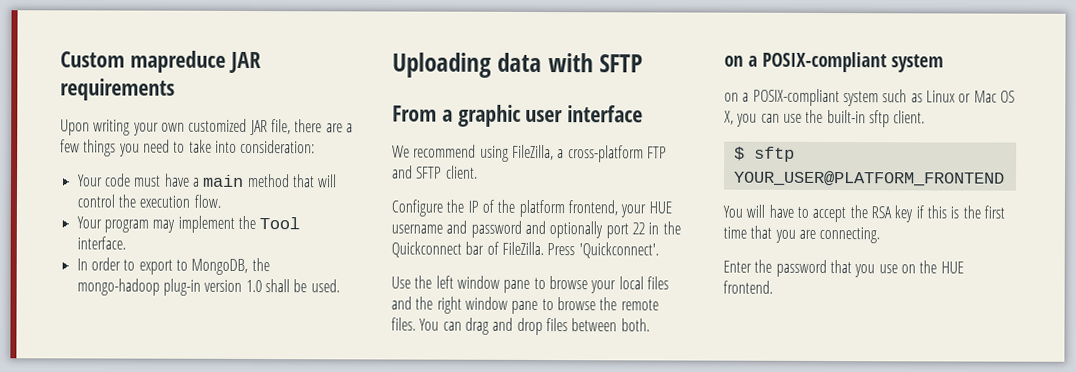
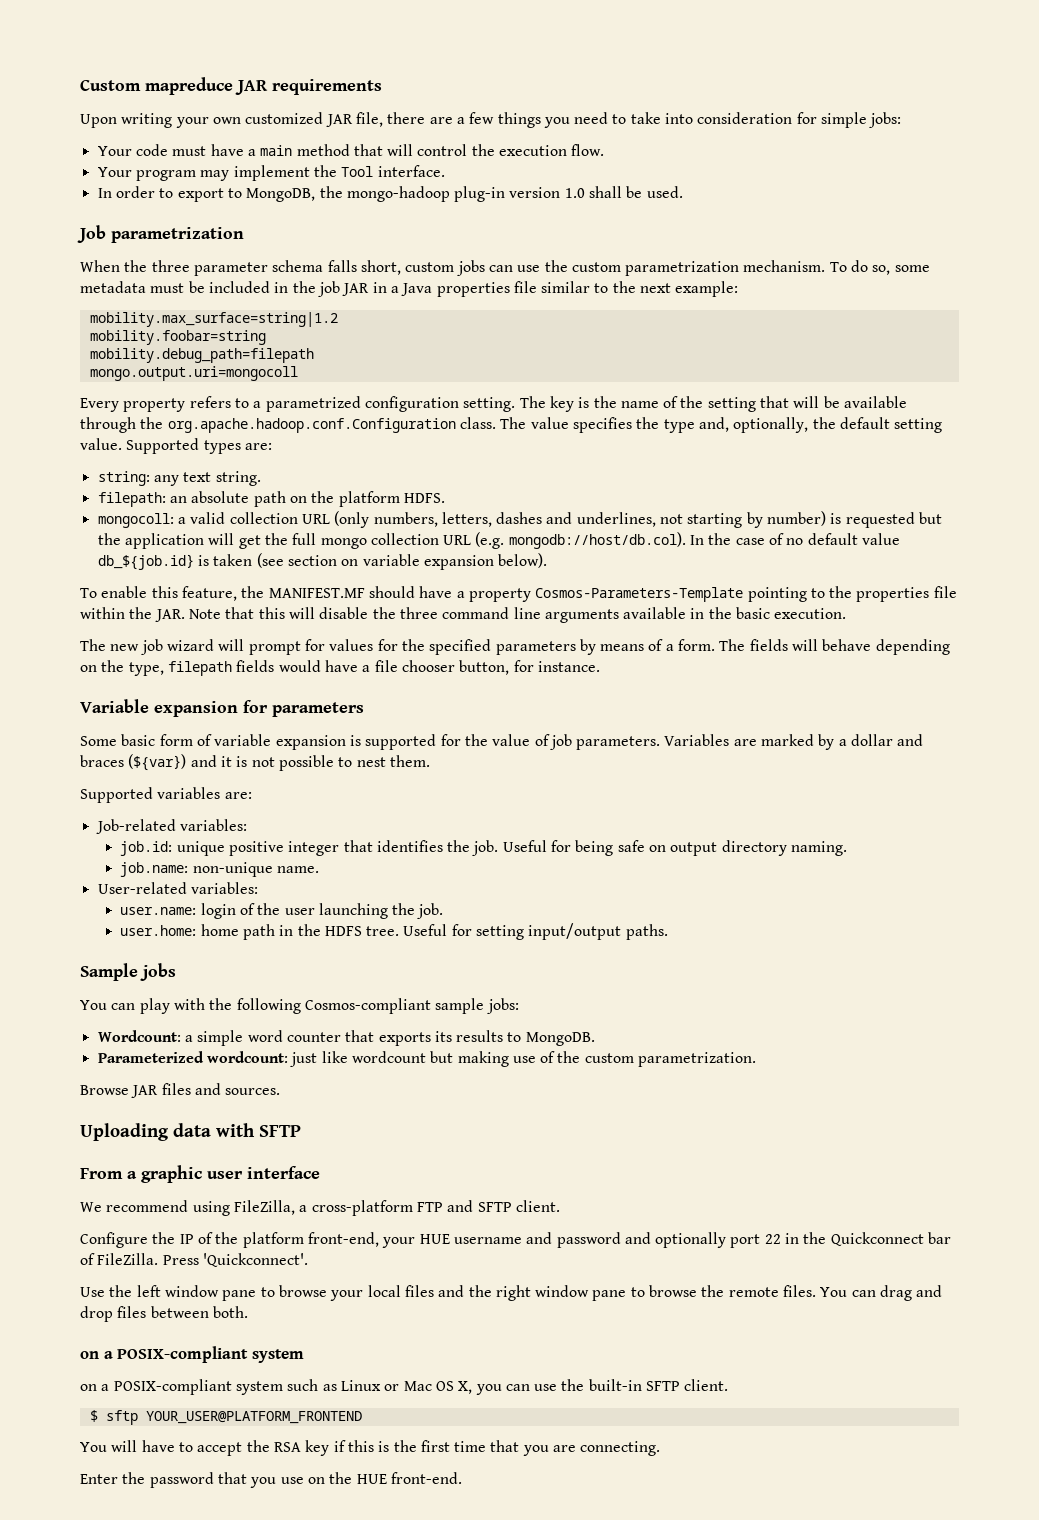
- Upon writing your own customized JAR file, there are a few things you need to take into consideration:
+ Upon writing your own customized JAR file, there are a few things you need to take into consideration for simple jobs:
+ Job parametrization
+ When the three parameter schema falls short, custom jobs can use the custom parametrization mechanism. To do so, some metadata must be included in the job JAR in a Java properties file similar to the next example:
+ mobility.max_surface=string|1.2
+ mobility.foobar=string
+ mobility.debug_path=filepath
+ mongo.output.uri=mongocoll
+ Every property refers to a parametrized configuration setting. The key is the name of the setting that will be available through the org.apache.hadoop.conf.Configuration class. The value specifies the type and, optionally, the default setting value. Supported types are:
+ string: any text string.
+ filepath: an absolute path on the platform HDFS.
+ mongocoll: a valid collection URL (only numbers, letters, dashes and underlines, not starting by number) is requested but the application will get the full mongo collection URL (e.g. mongodb://host/db.col). In the case of no default value db_${job.id} is taken (see section on variable expansion below).
+ To enable this feature, the MANIFEST.MF should have a property Cosmos-Parameters-Template pointing to the properties file within the JAR. Note that this will disable the three command line arguments available in the basic execution.
+ The new job wizard will prompt for values for the specified parameters by means of a form. The fields will behave depending on the type, filepath fields would have a file chooser button, for instance.
+ Variable expansion for parameters
+ Some basic form of variable expansion is supported for the value of job parameters. Variables are marked by a dollar and braces (${var}) and it is not possible to nest them.
+ Supported variables are:
+ Job-related variables:
+ job.id: unique positive integer that identifies the job. Useful for being safe on output directory naming.
+ job.name: non-unique name.
+ User-related variables:
+ user.name: login of the user launching the job.
+ user.home: home path in the HDFS tree. Useful for setting input/output paths.
+ Sample jobs
+ You can play with the following Cosmos-compliant sample jobs:
+ Wordcount: a simple word counter that exports its results to MongoDB.
+ Parameterized wordcount: just like wordcount but making use of the custom parametrization.
+ Browse JAR files and sources.
- Configure the IP of the platform frontend, your HUE username and password and optionally port 22 in the Quickconnect bar of FileZilla.
+ Configure the IP of the platform front-end, your HUE username and password and optionally port 22 in the Quickconnect bar of FileZilla.
- on a POSIX-compliant system such as Linux or Mac OS X, you can use the built-in sftp client.
+ on a POSIX-compliant system such as Linux or Mac OS X, you can use the built-in SFTP client.
- Enter the password that you use on the HUE frontend.
+ Enter the password that you use on the HUE front-end.

